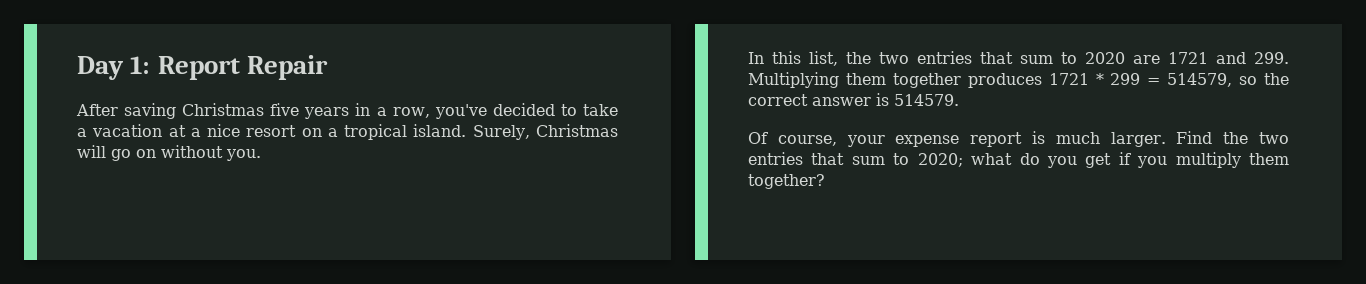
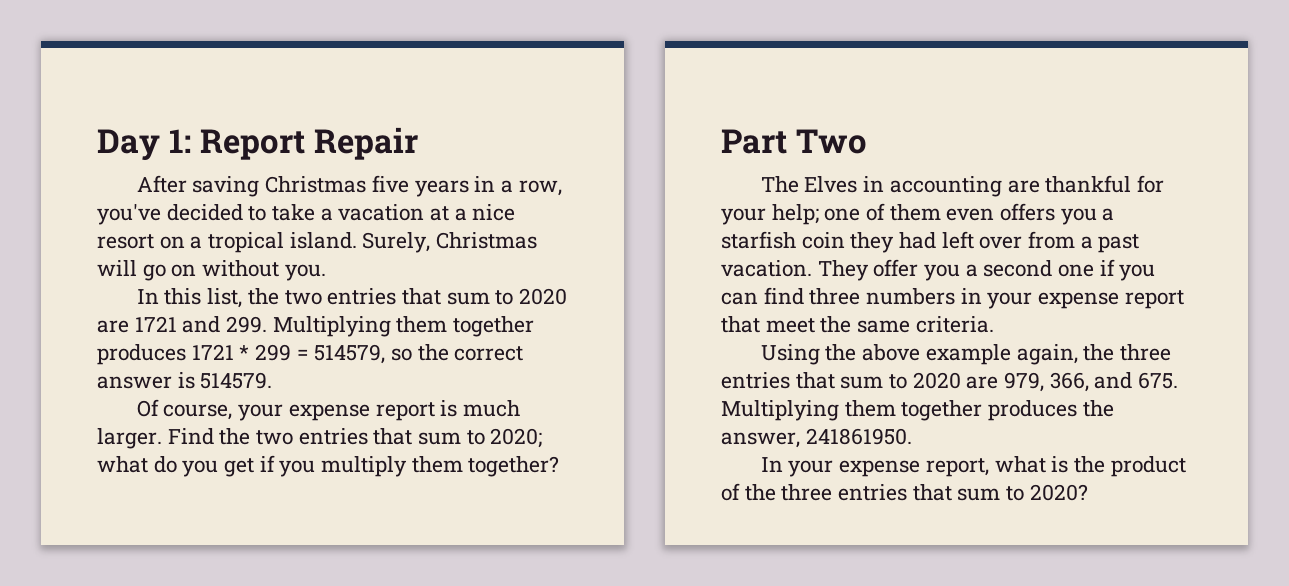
+ Part Two
+ The Elves in accounting are thankful for your help; one of them even offers you a starfish coin they had left over from a past vacation. They offer you a second one if you can find three numbers in your expense report that meet the same criteria.
+ Using the above example again, the three entries that sum to 2020 are 979, 366, and 675. Multiplying them together produces the answer, 241861950.
+ In your expense report, what is the product of the three entries that sum to 2020?

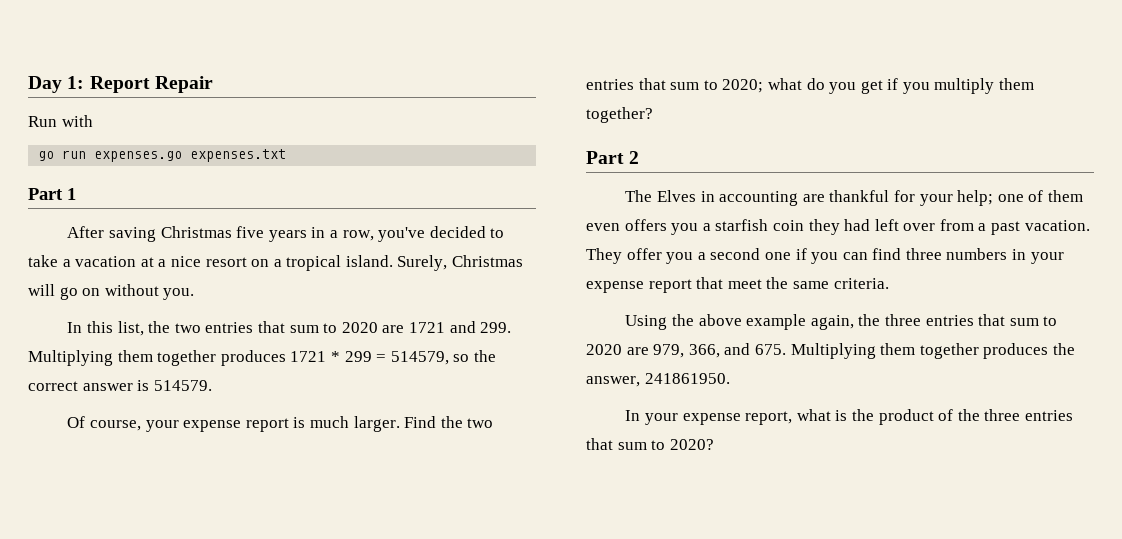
+ Run with
+ go run expenses.go expenses.txt
+ Part 1
- Part Two
+ Part 2

